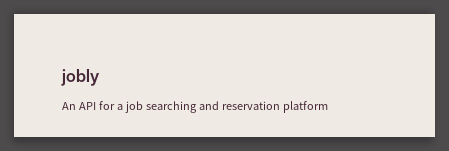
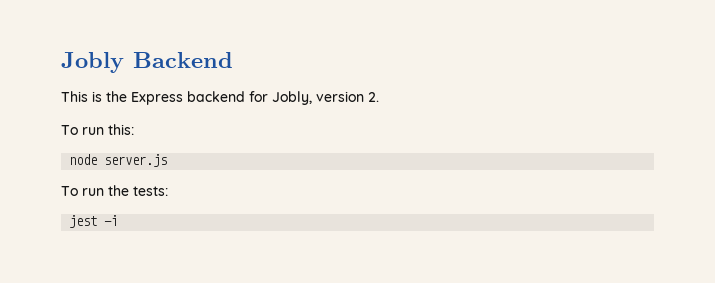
- jobly
- An API for a job searching and reservation platform
+ Jobly Backend
+ This is the Express backend for Jobly, version 2.
+ To run this:
+ node server.js
+ To run the tests:
+ jest -i

